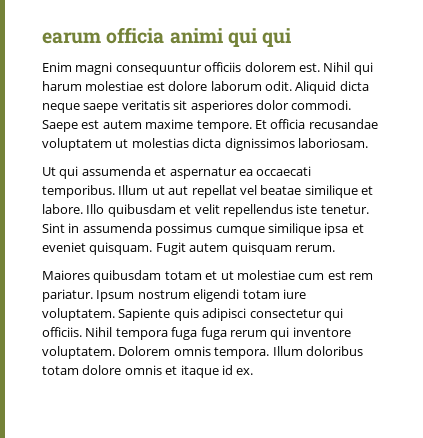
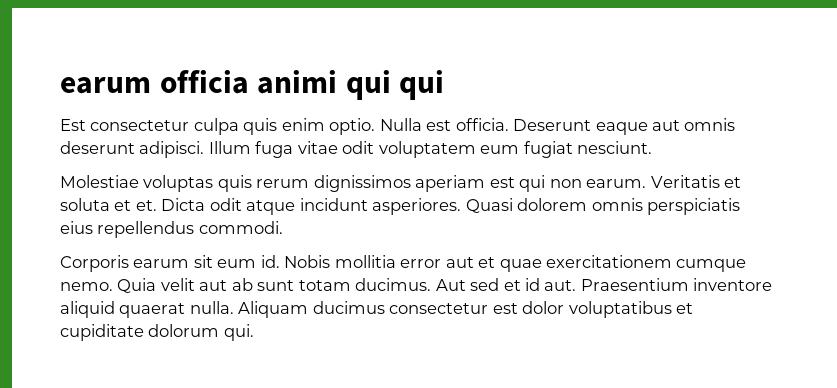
- Enim magni consequuntur officiis dolorem est. Nihil qui harum molestiae est dolore laborum odit. Aliquid dicta neque saepe veritatis sit asperiores dolor commodi. Saepe est autem maxime tempore. Et officia recusandae voluptatem ut molestias dicta dignissimos laboriosam.
- Ut qui assumenda et aspernatur ea occaecati temporibus. Illum ut aut repellat vel beatae similique et labore. Illo quibusdam et velit repellendus iste tenetur. Sint in assumenda possimus cumque similique ipsa et eveniet quisquam. Fugit autem quisquam rerum.
- Maiores quibusdam totam et ut molestiae cum est rem pariatur. Ipsum nostrum eligendi totam iure voluptatem. Sapiente quis adipisci consectetur qui officiis. Nihil tempora fuga fuga rerum qui inventore voluptatem. Dolorem omnis tempora. Illum doloribus totam dolore omnis et itaque id ex.
+ Est consectetur culpa quis enim optio. Nulla est officia. Deserunt eaque aut omnis deserunt adipisci. Illum fuga vitae odit voluptatem eum fugiat nesciunt.
+ Molestiae voluptas quis rerum dignissimos aperiam est qui non earum. Veritatis et soluta et et. Dicta odit atque incidunt asperiores. Quasi dolorem omnis perspiciatis eius repellendus commodi.
+ Corporis earum sit eum id. Nobis mollitia error aut et quae exercitationem cumque nemo. Quia velit aut ab sunt totam ducimus. Aut sed et id aut. Praesentium inventore aliquid quaerat nulla. Aliquam ducimus consectetur est dolor voluptatibus et cupiditate dolorum qui.

